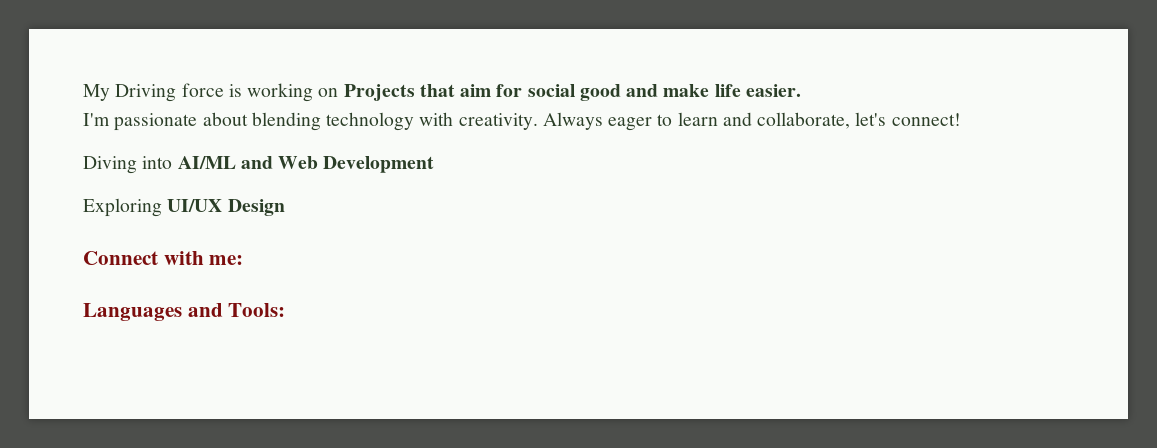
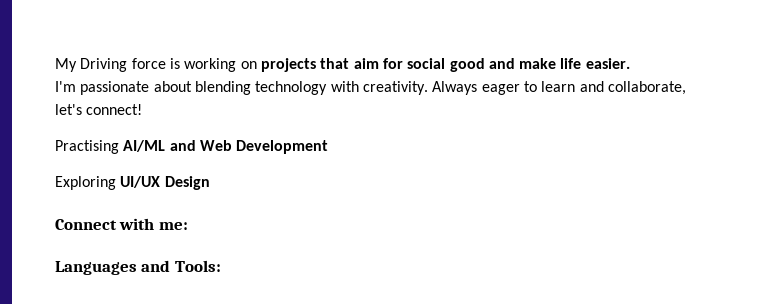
- My Driving force is working on Projects that aim for social good and make life easier.
+ My Driving force is working on projects that aim for social good and make life easier.
- Diving into AI/ML and Web Development
+ Practising AI/ML and Web Development

